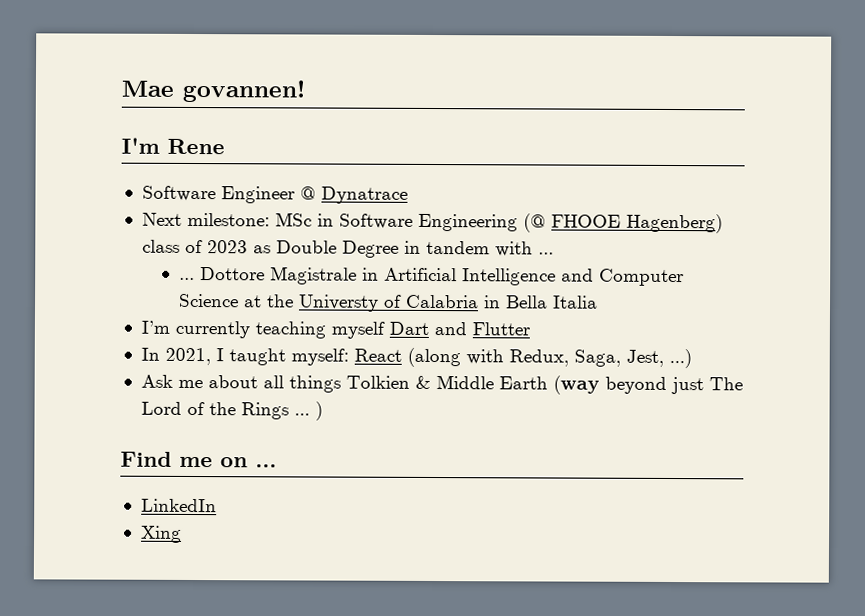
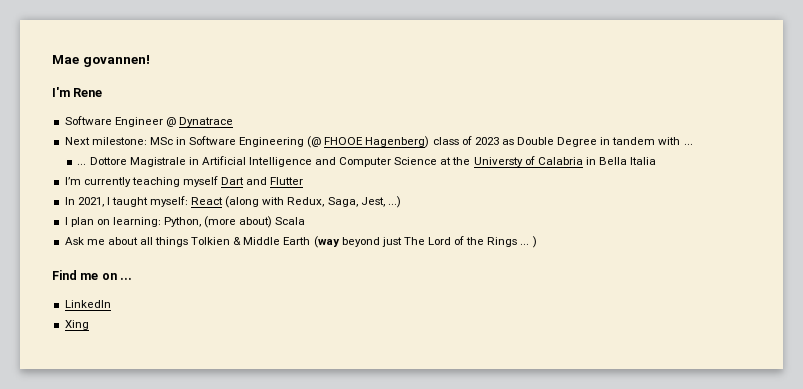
+ I plan on learning: Python, (more about) Scala

